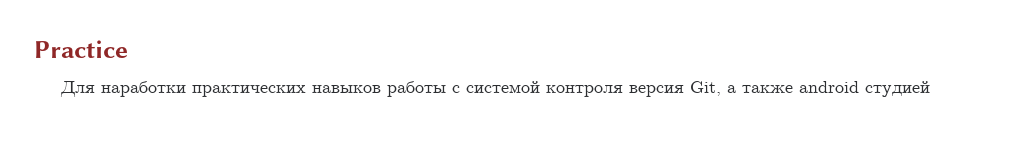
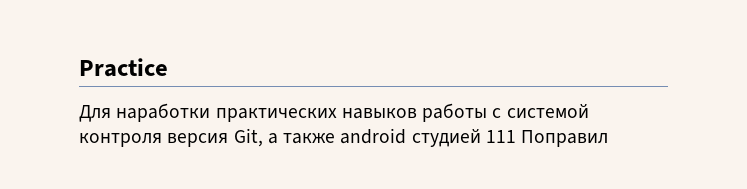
- Для наработки практических навыков работы с системой контроля версия Git, а также android студией
+ Для наработки практических навыков работы с системой контроля версия Git, а также android студией 111 Поправил

